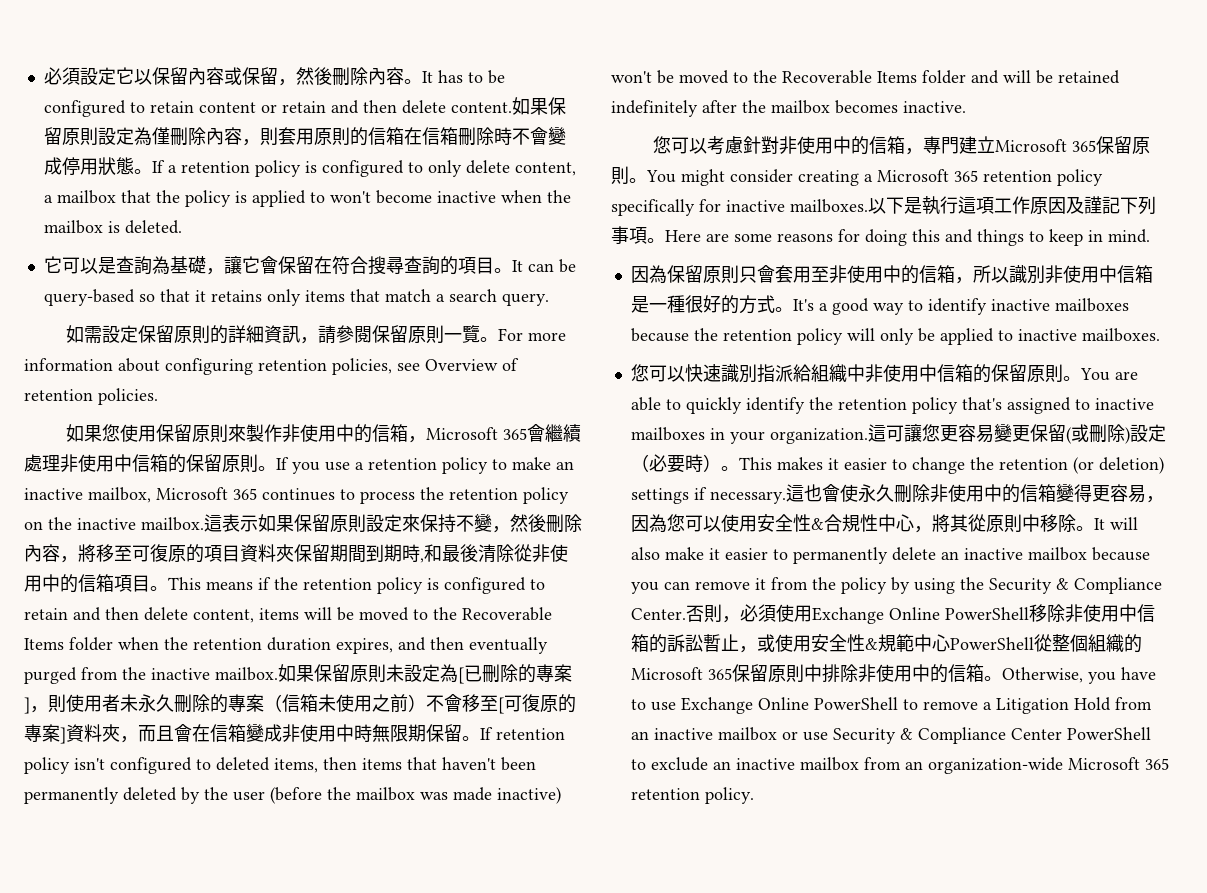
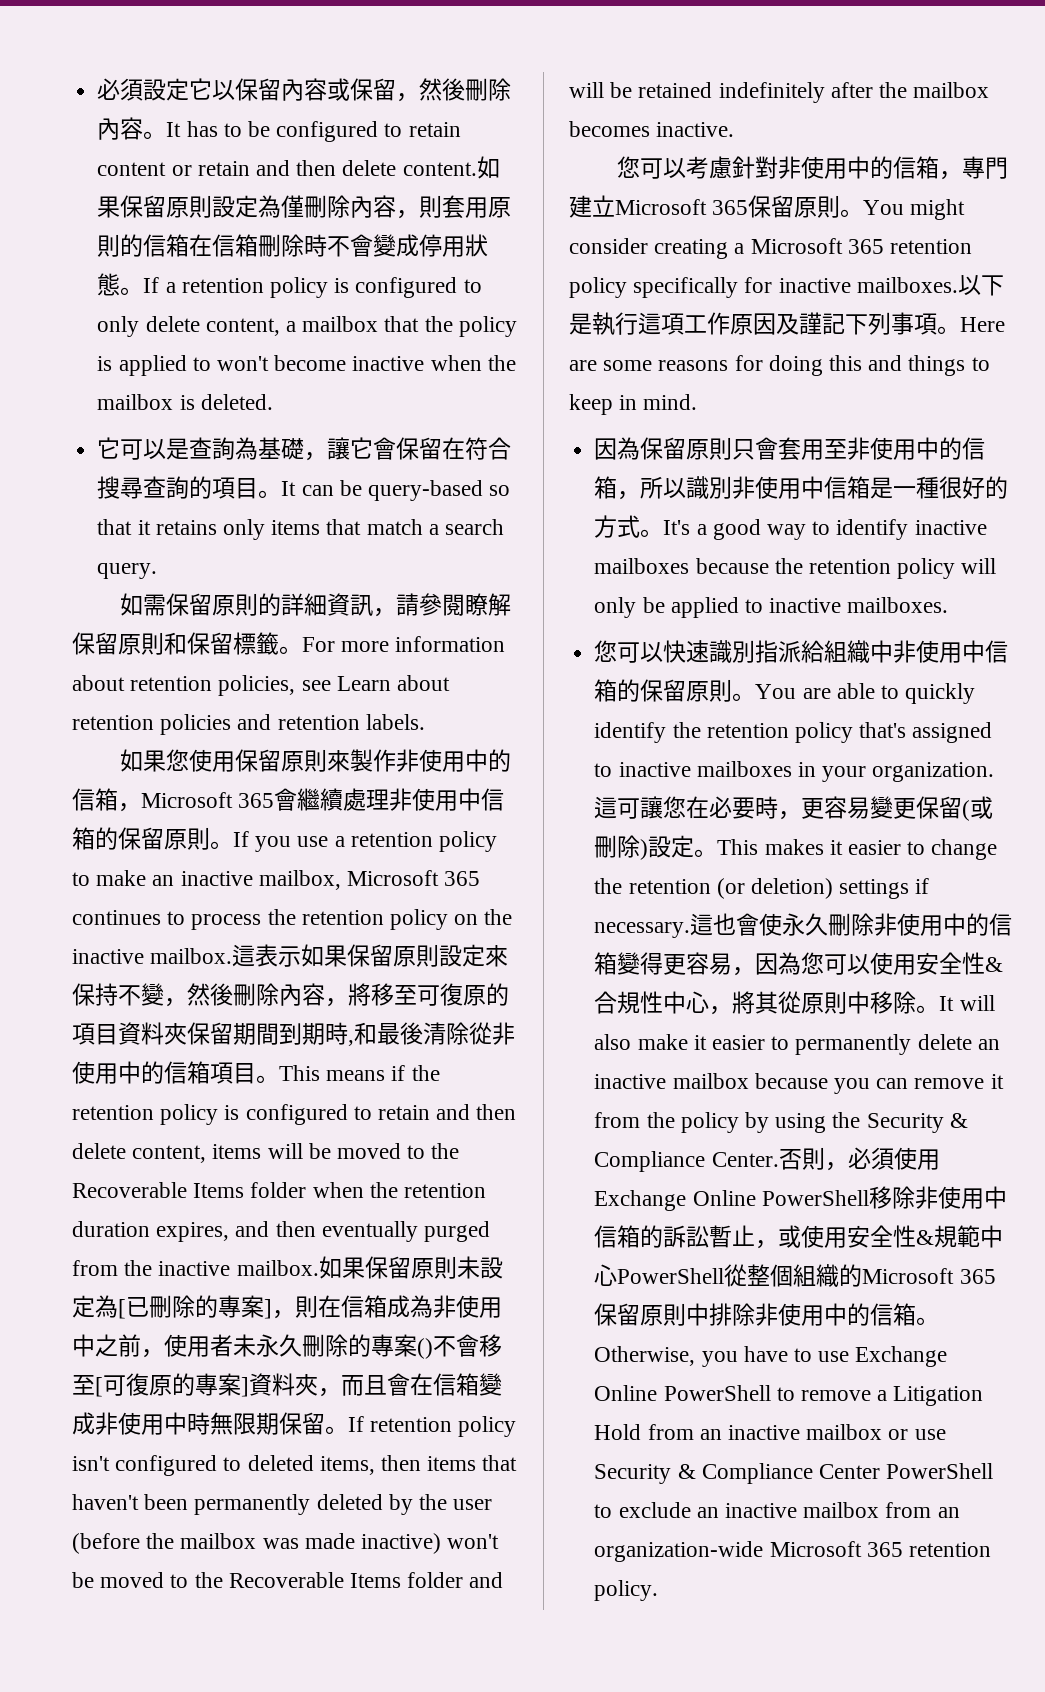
- 如需設定保留原則的詳細資訊，請參閱保留原則一覽。
+ 如需保留原則的詳細資訊，請參閱瞭解保留原則和保留標籤。
- For more information about configuring retention policies, see Overview of retention policies.
+ For more information about retention policies, see Learn about retention policies and retention labels.
- 如果保留原則未設定為[已刪除的專案]，則使用者未永久刪除的專案（信箱未使用之前）不會移至[可復原的專案]資料夾，而且會在信箱變成非使用中時無限期保留。
+ 如果保留原則未設定為[已刪除的專案]，則在信箱成為非使用中之前，使用者未永久刪除的專案()不會移至[可復原的專案]資料夾，而且會在信箱變成非使用中時無限期保留。
- 這可讓您更容易變更保留(或刪除)設定（必要時）。
+ 這可讓您在必要時，更容易變更保留(或刪除)設定。

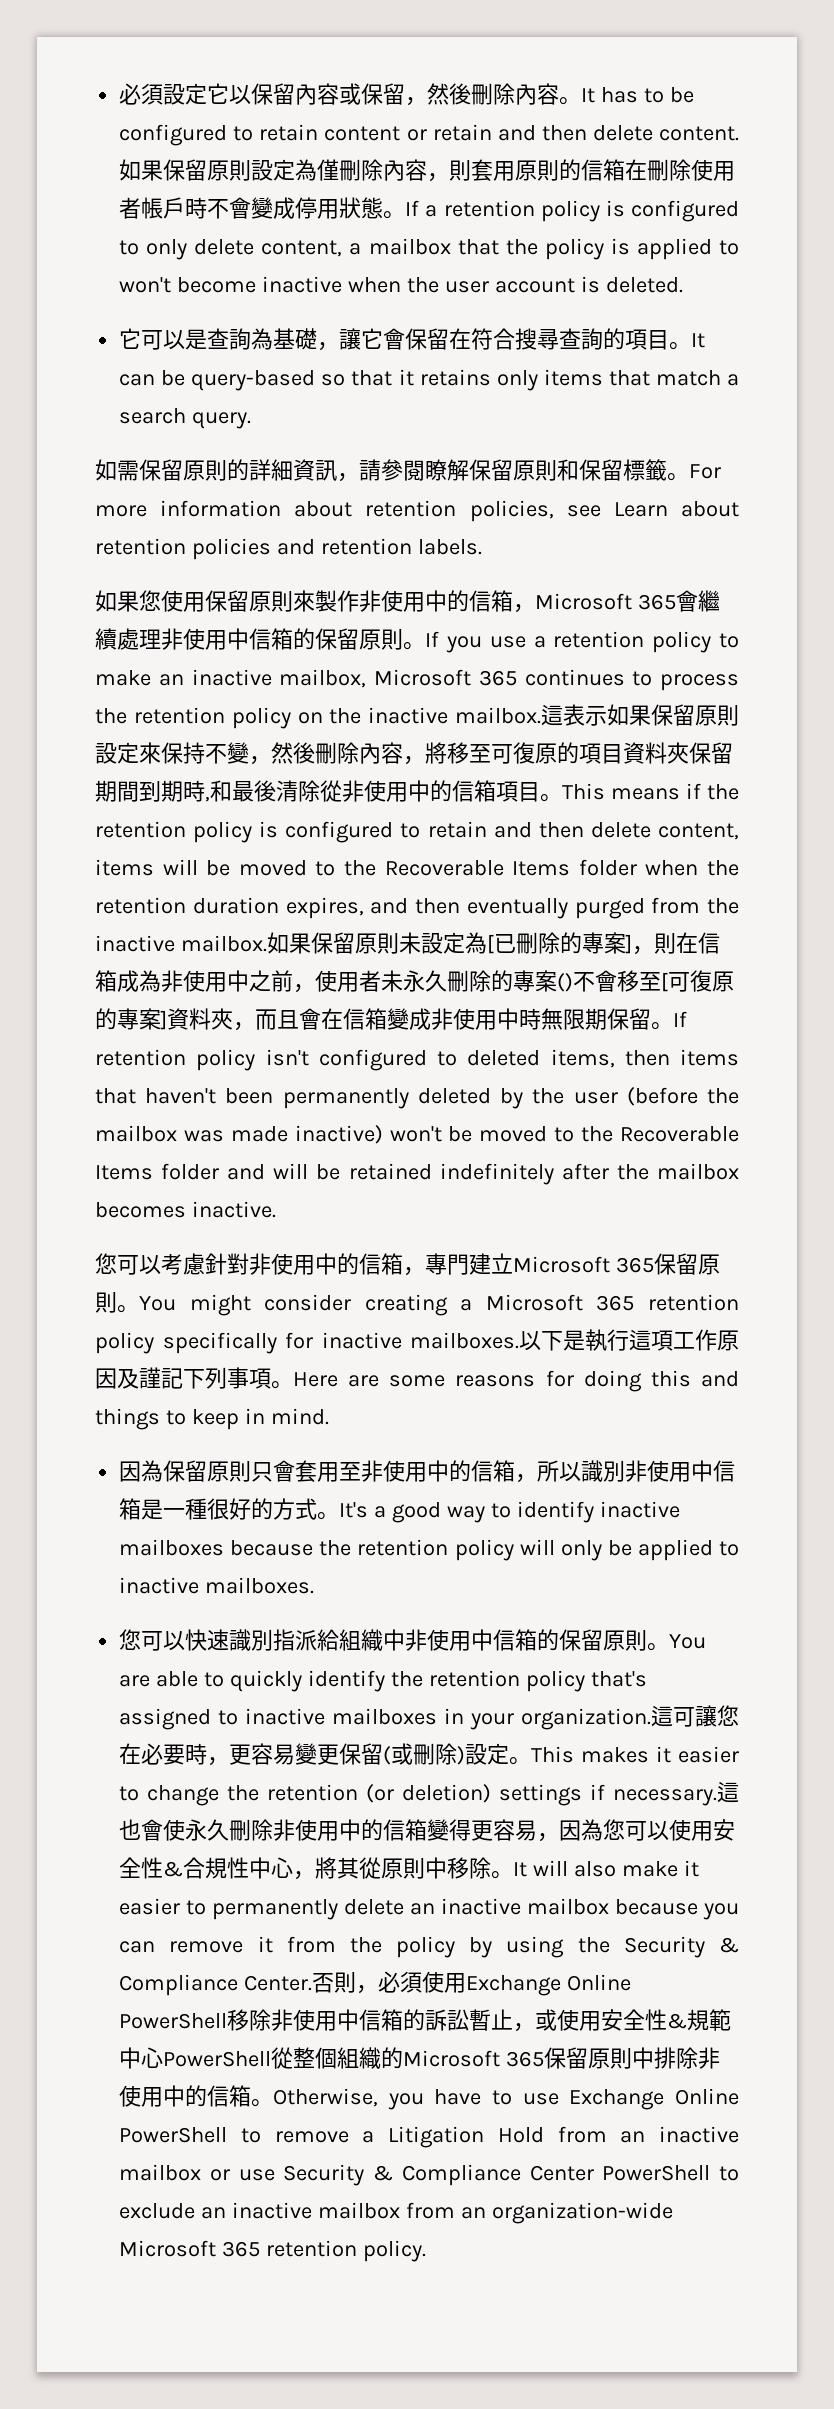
- 如果保留原則設定為僅刪除內容，則套用原則的信箱在信箱刪除時不會變成停用狀態。
+ 如果保留原則設定為僅刪除內容，則套用原則的信箱在刪除使用者帳戶時不會變成停用狀態。
- If a retention policy is configured to only delete content, a mailbox that the policy is applied to won't become inactive when the mailbox is deleted.
+ If a retention policy is configured to only delete content, a mailbox that the policy is applied to won't become inactive when the user account is deleted.

